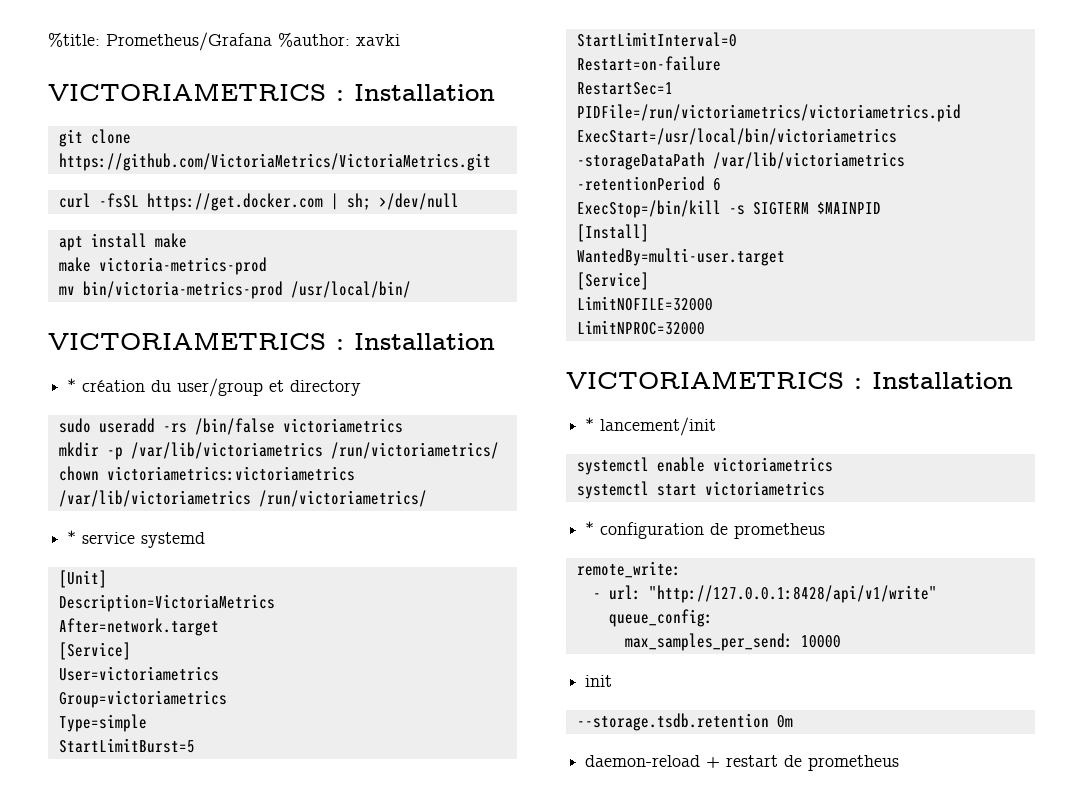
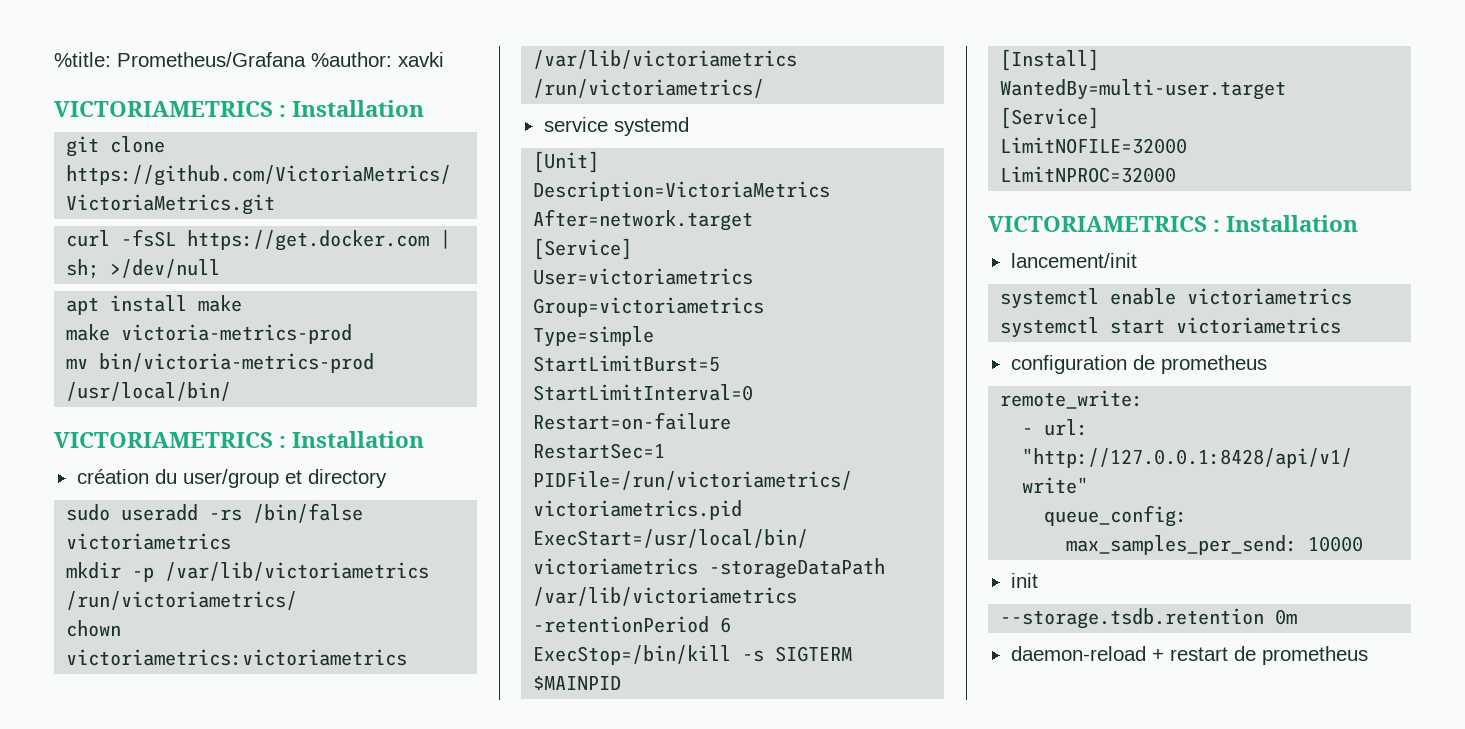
- * création du user/group et directory
+ création du user/group et directory
- * service systemd
+ service systemd
- * lancement/init
+ lancement/init
- * configuration de prometheus
+ configuration de prometheus

